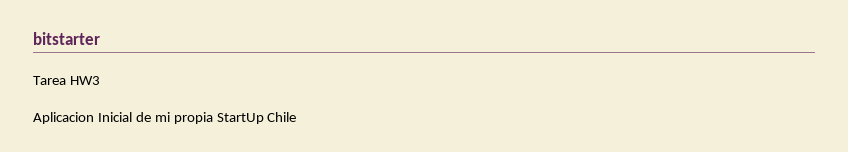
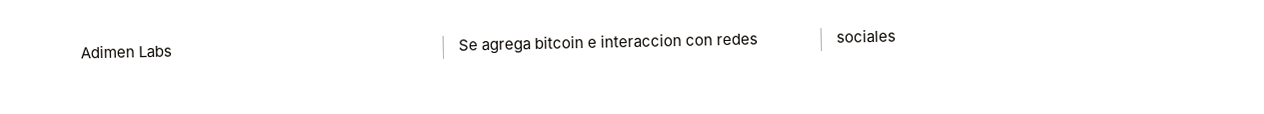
- bitstarter
- Tarea HW3
- Aplicacion Inicial de mi propia StartUp Chile
+ Adimen Labs
+ Se agrega bitcoin e interaccion con redes sociales

